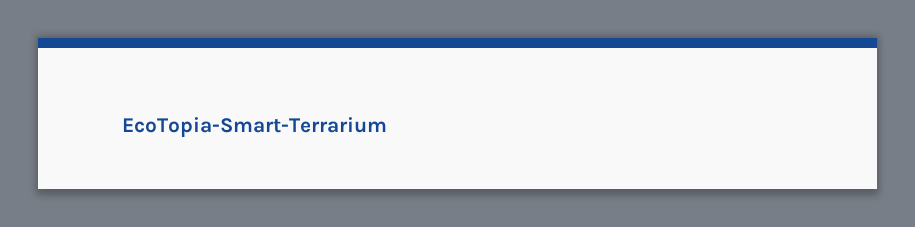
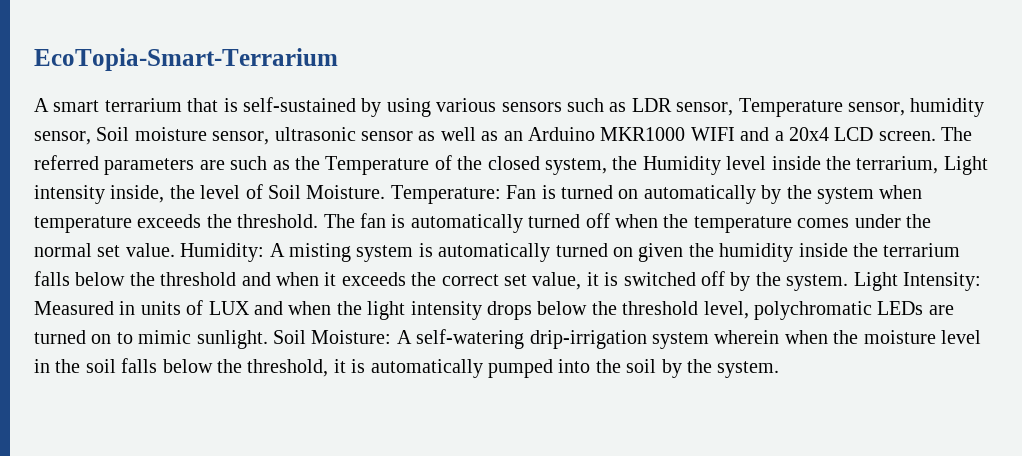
+ A smart terrarium that is self-sustained by using various sensors such as LDR sensor, Temperature sensor, humidity sensor, Soil moisture sensor, ultrasonic sensor as well as an Arduino MKR1000 WIFI and a 20x4 LCD screen. The referred parameters are such as the Temperature of the closed system, the Humidity level inside the terrarium, Light intensity inside, the level of Soil Moisture. Temperature: Fan is turned on automatically by the system when temperature exceeds the threshold. The fan is automatically turned off when the temperature comes under the normal set value. Humidity: A misting system is automatically turned on given the humidity inside the terrarium falls below the threshold and when it exceeds the correct set value, it is switched off by the system. Light Intensity: Measured in units of LUX and when the light intensity drops below the threshold level, polychromatic LEDs are turned on to mimic sunlight. Soil Moisture: A self-watering drip-irrigation system wherein when the moisture level in the soil falls below the threshold, it is automatically pumped into the soil by the system.

